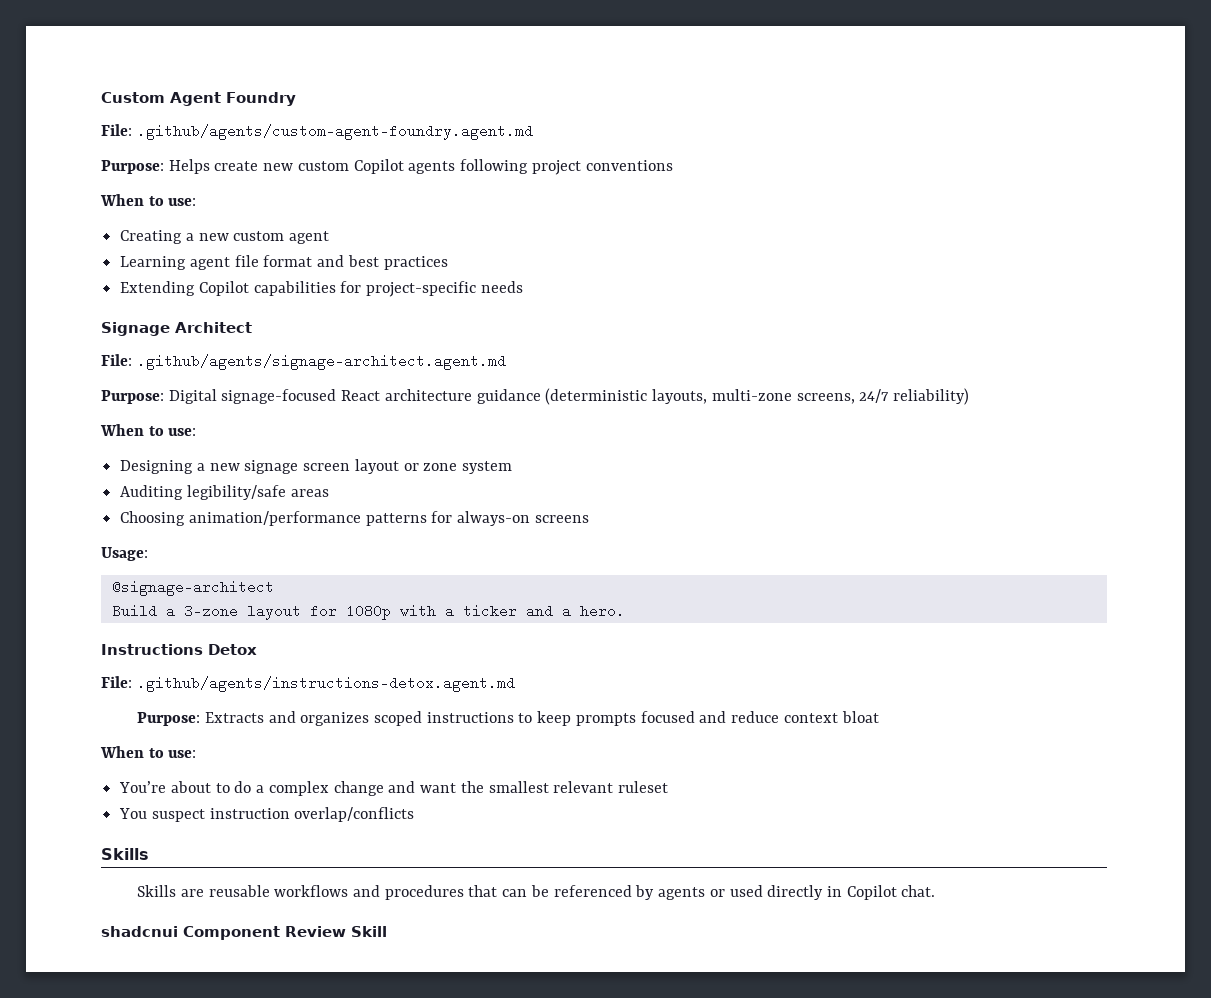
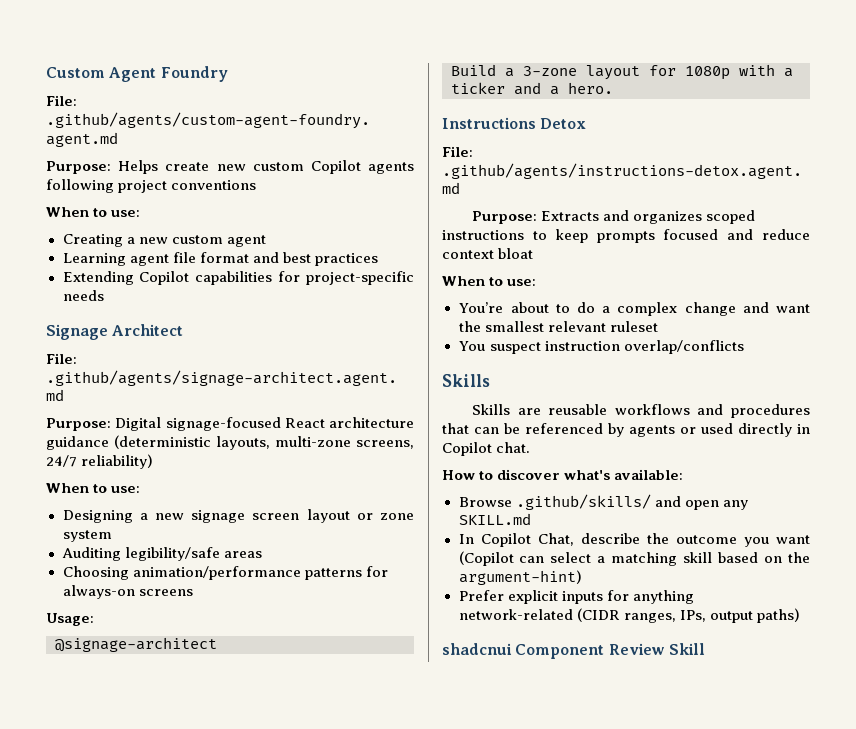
+ How to discover what's available:
+ Browse .github/skills/ and open any SKILL.md
+ In Copilot Chat, describe the outcome you want (Copilot can select a matching skill based on the argument-hint)
+ Prefer explicit inputs for anything network-related (CIDR ranges, IPs, output paths)

